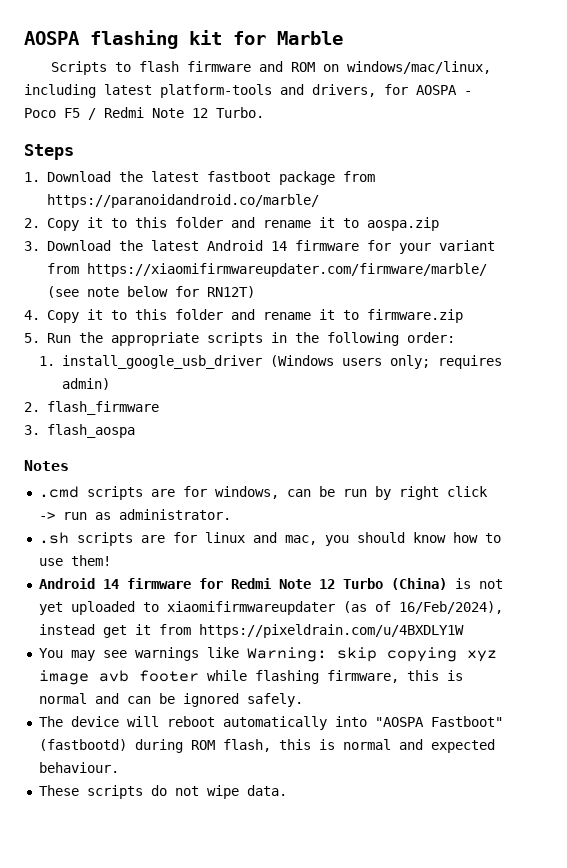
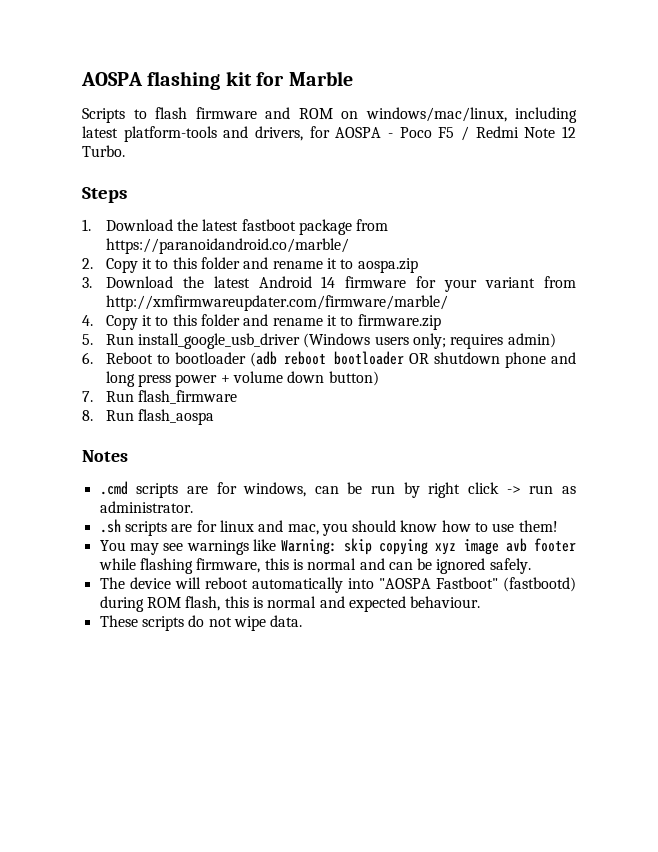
- 3. Download the latest Android 14 firmware for your variant from https://xiaomifirmwareupdater.com/firmware/marble/ (see note below for RN12T)
+ 3. Download the latest Android 14 firmware for your variant from http://xmfirmwareupdater.com/firmware/marble/
- 5. Run the appropriate scripts in the following order:
- 1. install_google_usb_driver (Windows users only; requires admin)
+ 5. Run install_google_usb_driver (Windows users only; requires admin)
- 2. flash_firmware
+ 6. Reboot to bootloader (adb reboot bootloader OR shutdown phone and long press power + volume down button)
+ 7. Run flash_firmware
- 3. flash_aospa
+ 8. Run flash_aospa
- Android 14 firmware for Redmi Note 12 Turbo (China) is not yet uploaded to xiaomifirmwareupdater (as of 16/Feb/2024), instead get it from https://pixeldrain.com/u/4BXDLY1W

